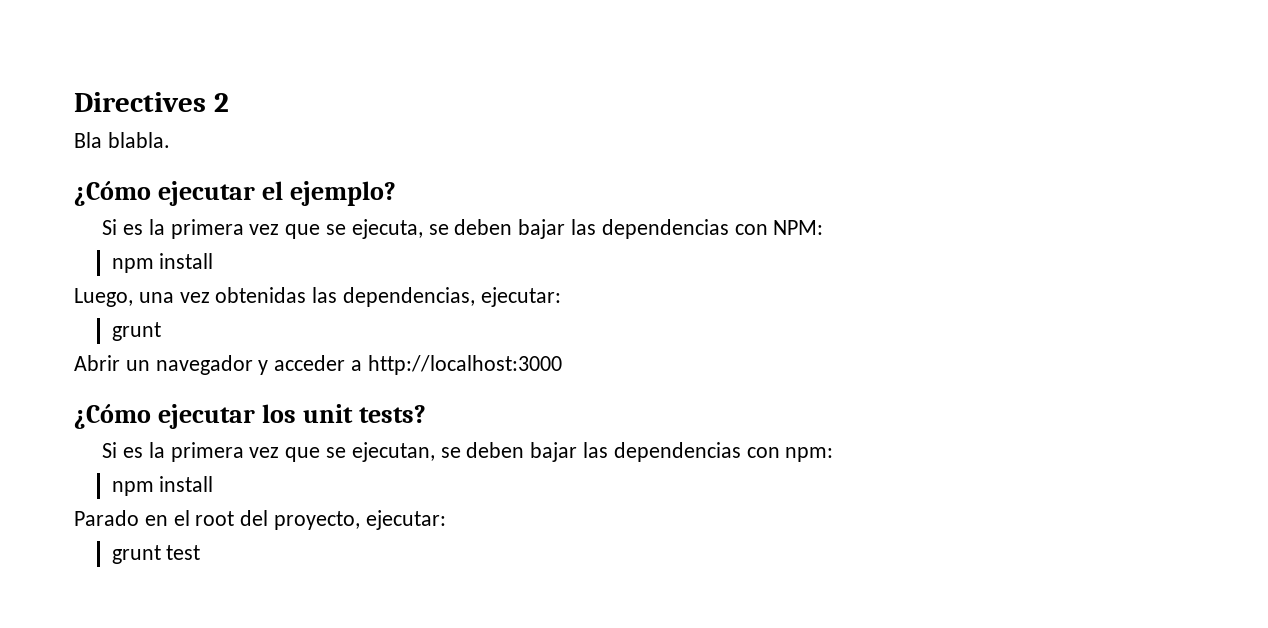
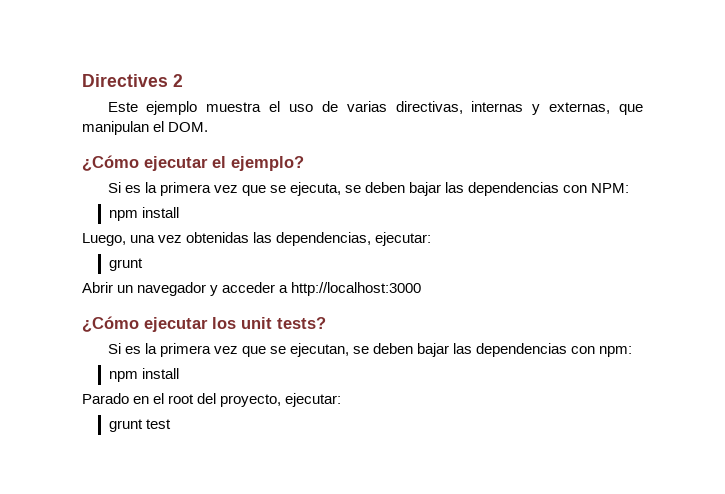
- Bla blabla.
+ Este ejemplo muestra el uso de varias directivas, internas y externas, que manipulan el DOM.

